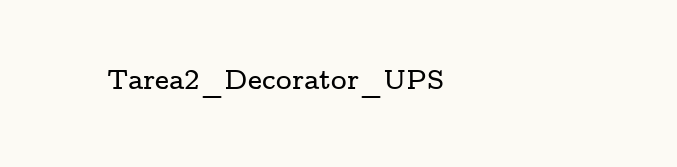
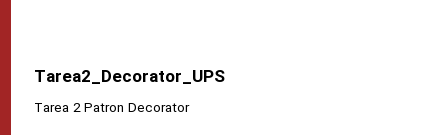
+ Tarea 2 Patron Decorator

